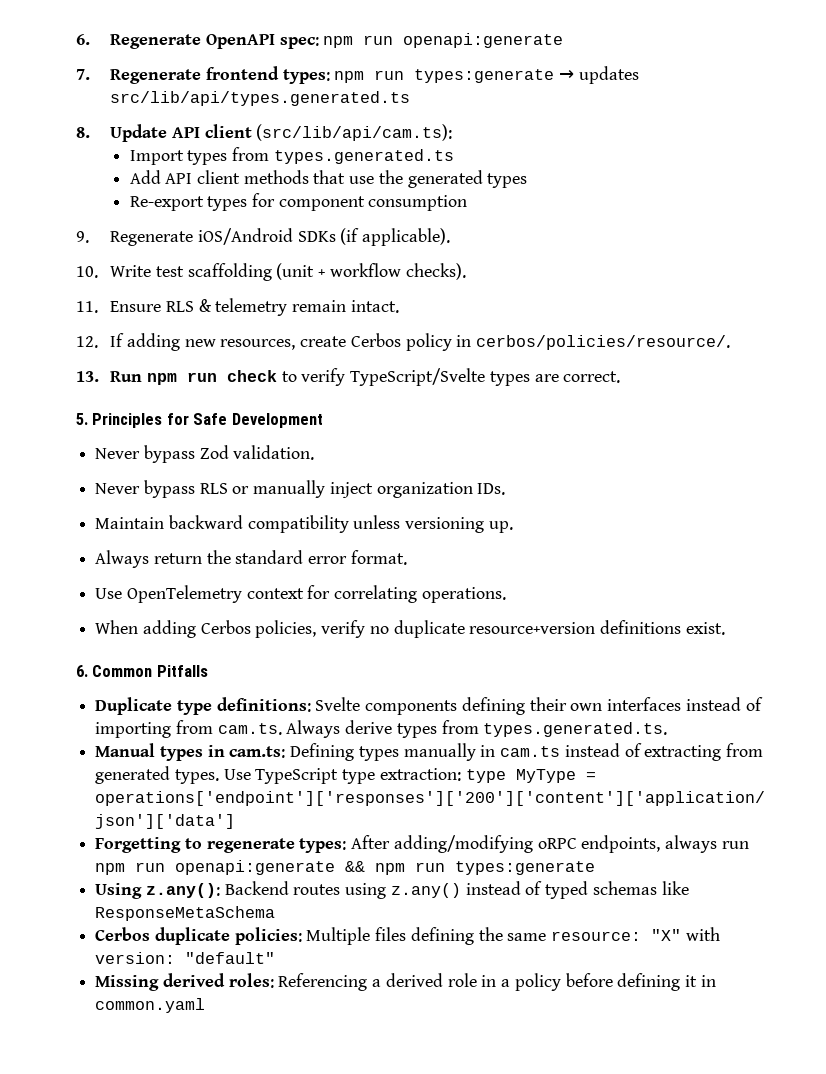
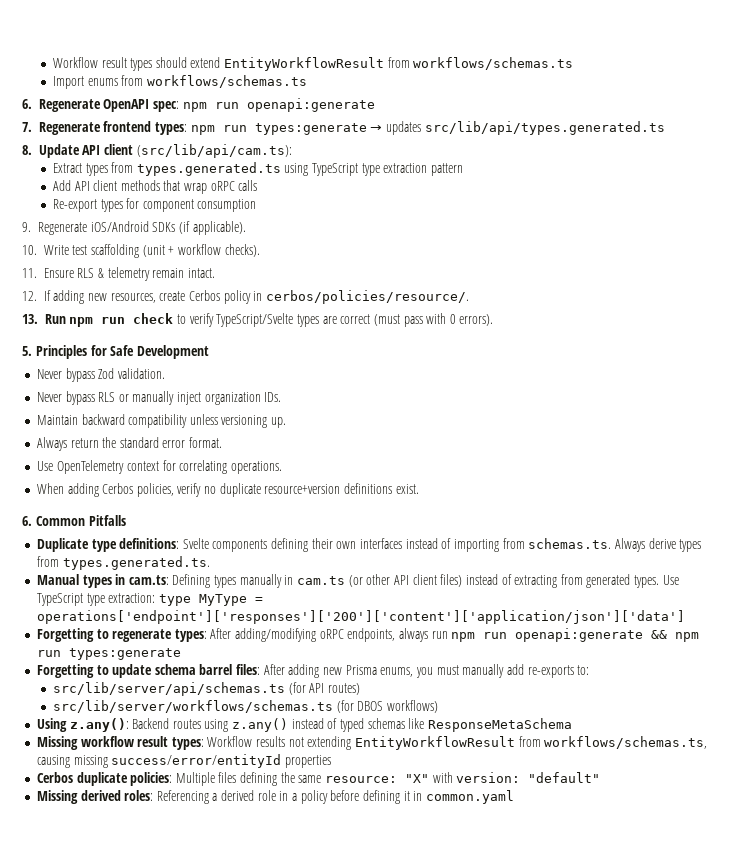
+ Workflow result types should extend EntityWorkflowResult from workflows/schemas.ts
+ Import enums from workflows/schemas.ts
- Import types from types.generated.ts
+ Extract types from types.generated.ts using TypeScript type extraction pattern
- Add API client methods that use the generated types
+ Add API client methods that wrap oRPC calls
- 13. Run npm run check to verify TypeScript/Svelte types are correct.
+ 13. Run npm run check to verify TypeScript/Svelte types are correct (must pass with 0 errors).
- Duplicate type definitions: Svelte components defining their own interfaces instead of importing from cam.ts. Always derive types from types.generated.ts.
+ Duplicate type definitions: Svelte components defining their own interfaces instead of importing from schemas.ts. Always derive types from types.generated.ts.
- Manual types in cam.ts: Defining types manually in cam.ts instead of extracting from generated types.
+ Manual types in cam.ts: Defining types manually in cam.ts (or other API client files) instead of extracting from generated types.
+ Forgetting to update schema barrel files: After adding new Prisma enums, you must manually add re-exports to:
+ src/lib/server/api/schemas.ts (for API routes)
+ src/lib/server/workflows/schemas.ts (for DBOS workflows)
+ Missing workflow result types: Workflow results not extending EntityWorkflowResult from workflows/schemas.ts, causing missing success/error/entityId properties

